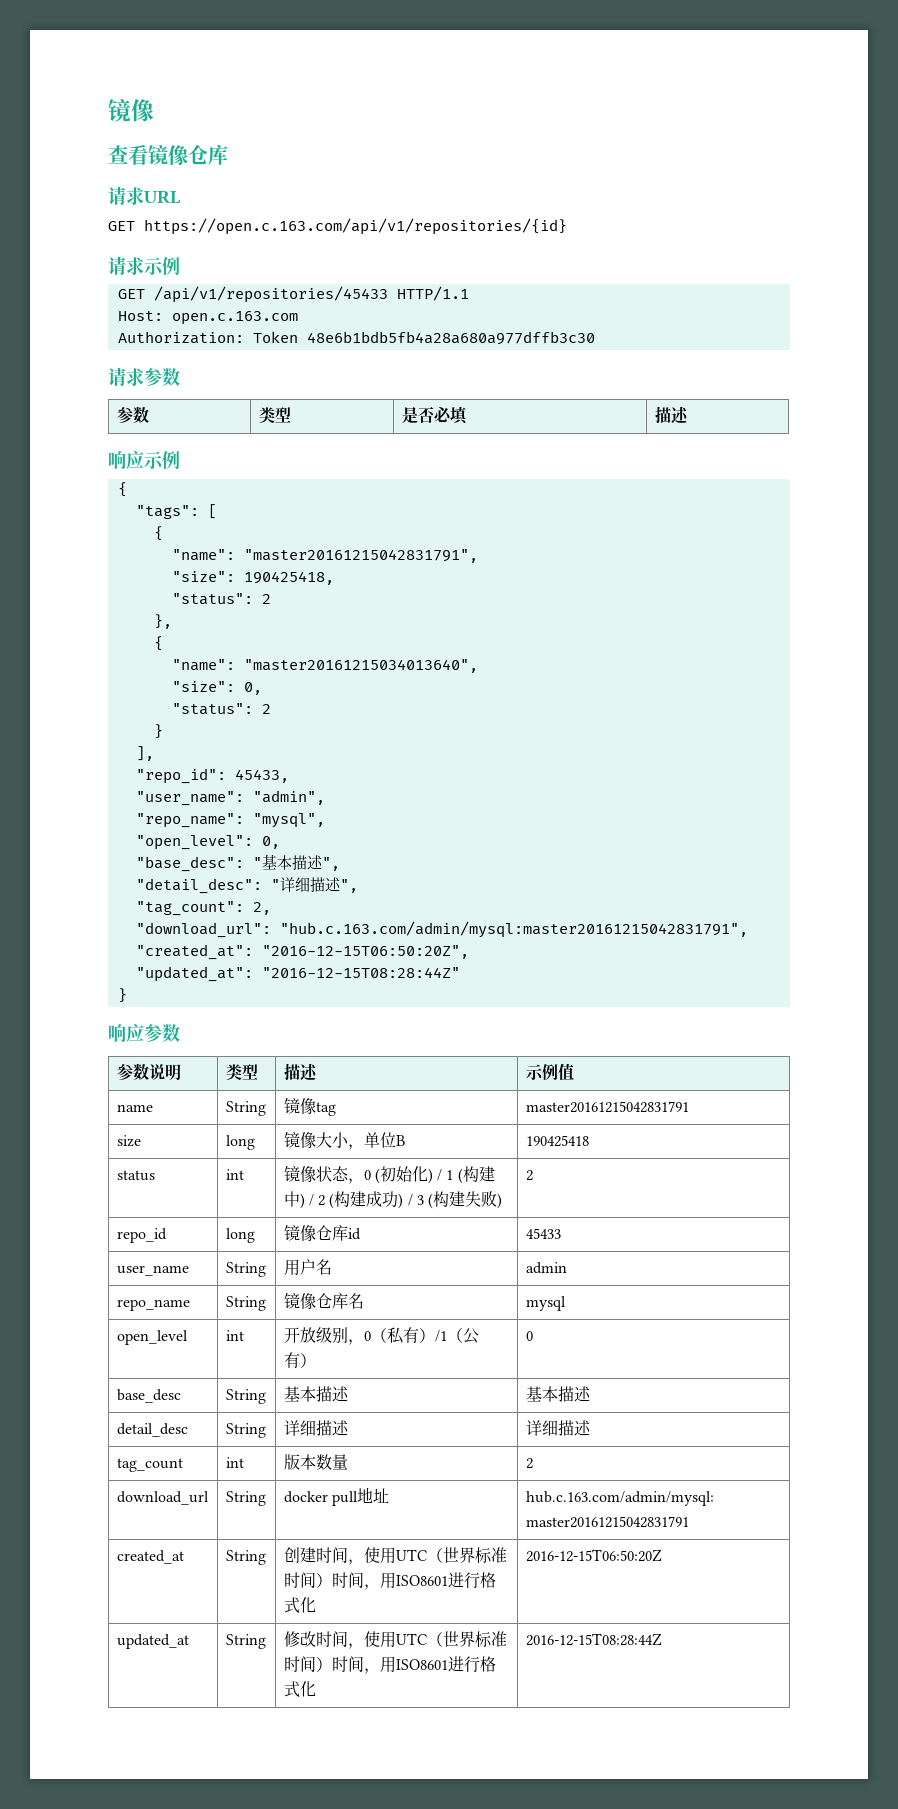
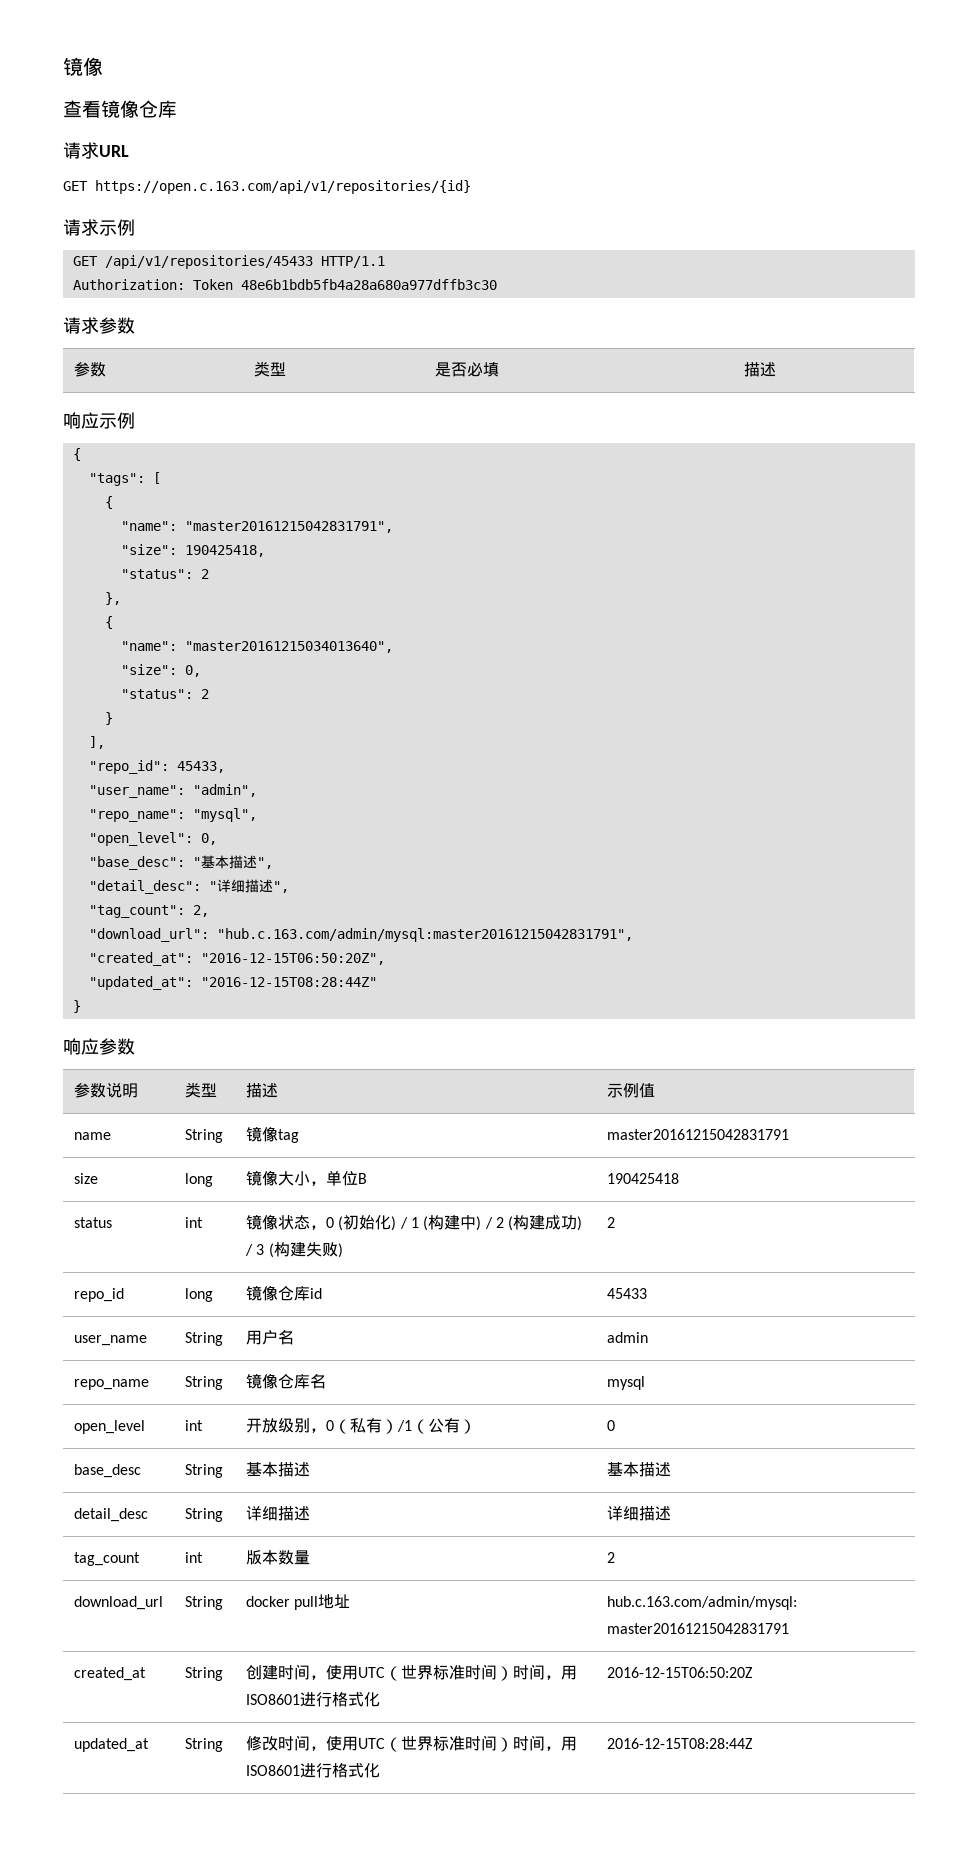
- Host: open.c.163.com

